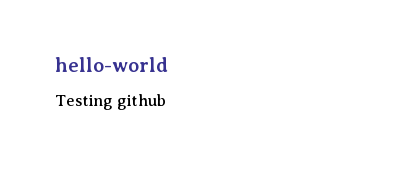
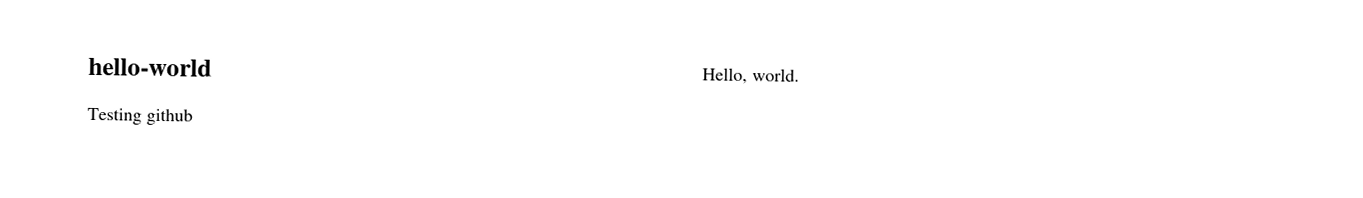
+ Hello, world.

